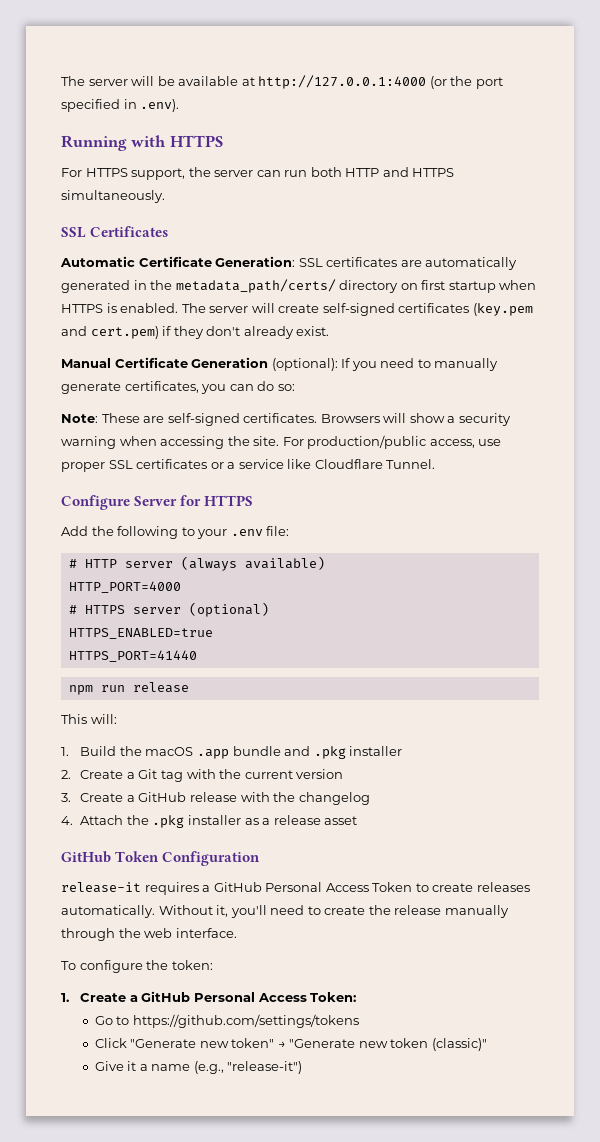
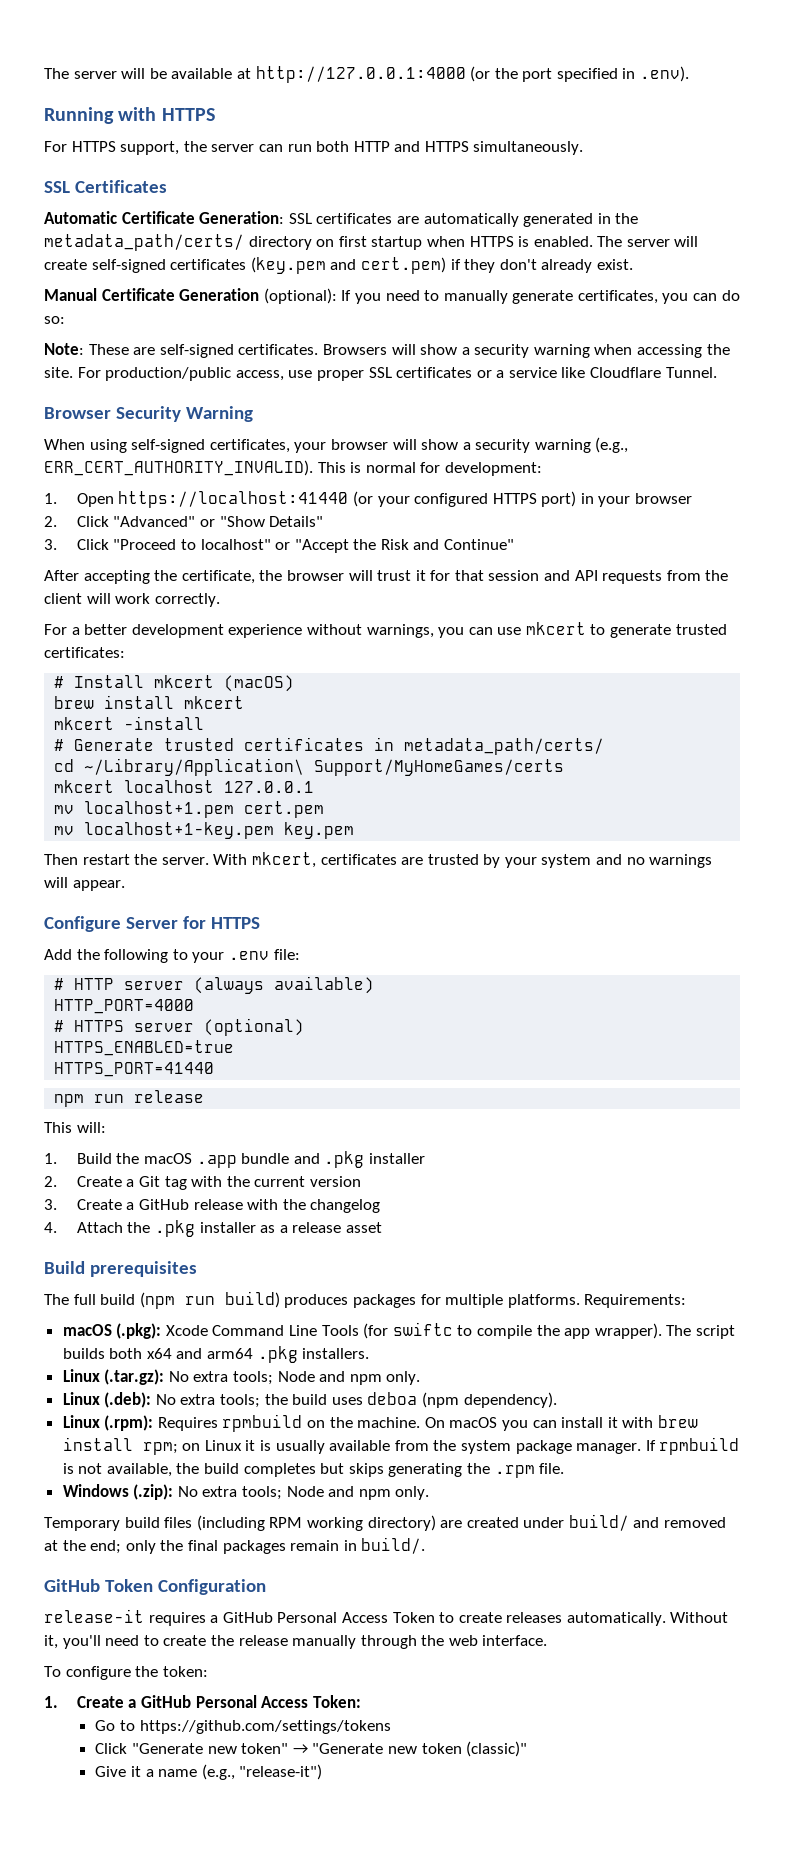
+ Browser Security Warning
+ When using self-signed certificates, your browser will show a security warning (e.g., ERR_CERT_AUTHORITY_INVALID). This is normal for development:
+ 1. Open https://localhost:41440 (or your configured HTTPS port) in your browser
+ 2. Click "Advanced" or "Show Details"
+ 3. Click "Proceed to localhost" or "Accept the Risk and Continue"
+ After accepting the certificate, the browser will trust it for that session and API requests from the client will work correctly.
+ For a better development experience without warnings, you can use mkcert to generate trusted certificates:
+ # Install mkcert (macOS)
+ brew install mkcert
+ mkcert -install
+ # Generate trusted certificates in metadata_path/certs/
+ cd ~/Library/Application\ Support/MyHomeGames/certs
+ mkcert localhost 127.0.0.1
+ mv localhost+1.pem cert.pem
+ mv localhost+1-key.pem key.pem
+ Then restart the server. With mkcert, certificates are trusted by your system and no warnings will appear.
+ Build prerequisites
+ The full build (npm run build) produces packages for multiple platforms. Requirements:
+ macOS (.pkg): Xcode Command Line Tools (for swiftc to compile the app wrapper). The script builds both x64 and arm64 .pkg installers.
+ Linux (.tar.gz): No extra tools; Node and npm only.
+ Linux (.deb): No extra tools; the build uses deboa (npm dependency).
+ Linux (.rpm): Requires rpmbuild on the machine. On macOS you can install it with brew install rpm; on Linux it is usually available from the system package manager. If rpmbuild is not available, the build completes but skips generating the .rpm file.
+ Windows (.zip): No extra tools; Node and npm only.
+ Temporary build files (including RPM working directory) are created under build/ and removed at the end; only the final packages remain in build/.

